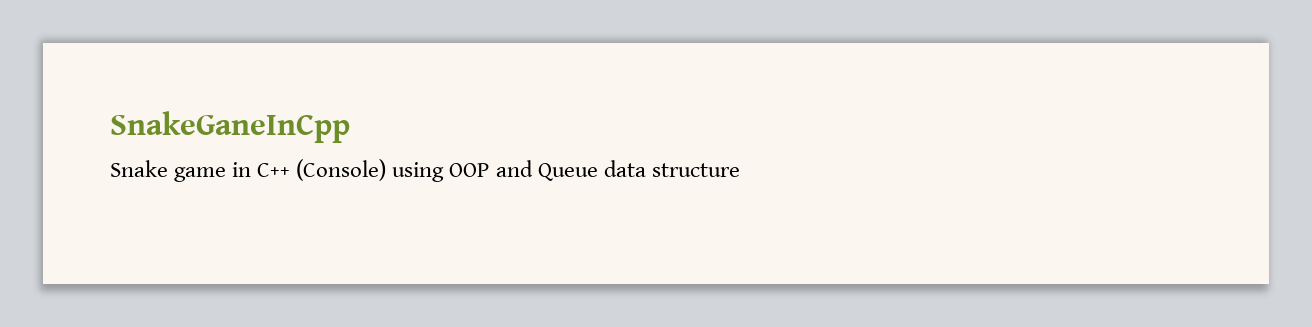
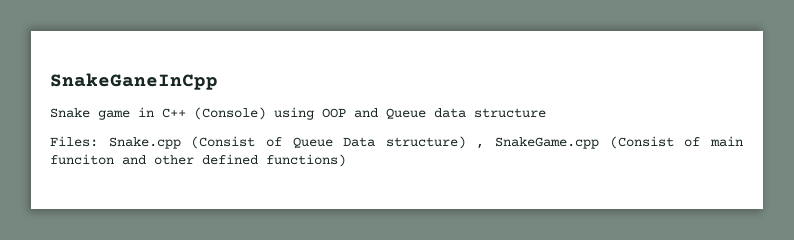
+ Files: Snake.cpp (Consist of Queue Data structure) , SnakeGame.cpp (Consist of main funciton and other defined functions)

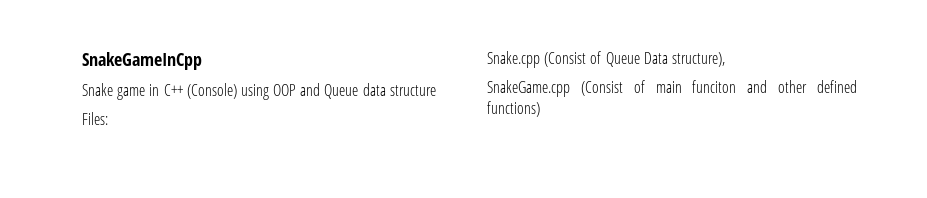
- SnakeGaneInCpp
+ SnakeGameInCpp
- Files: Snake.cpp (Consist of Queue Data structure) , SnakeGame.cpp (Consist of main funciton and other defined functions)
+ Files:
+ Snake.cpp (Consist of Queue Data structure),
+ SnakeGame.cpp (Consist of main funciton and other defined functions)

